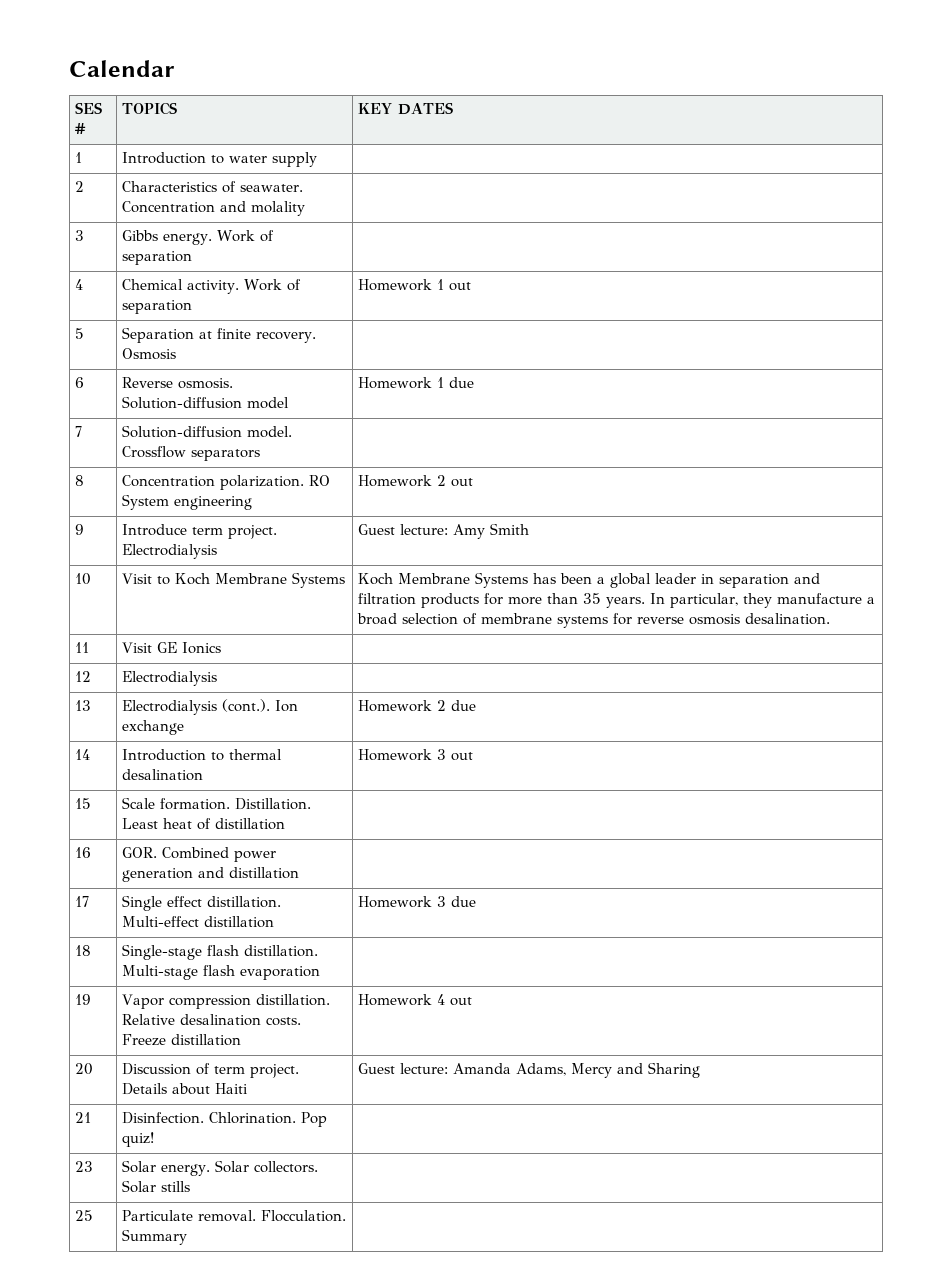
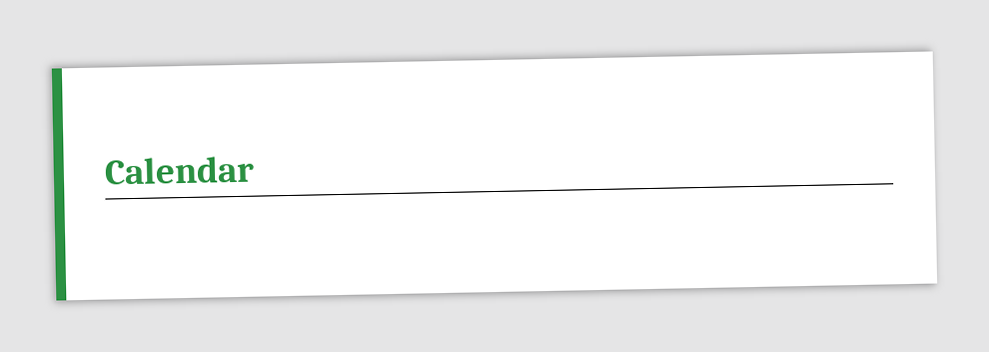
- SES # | TOPICS | KEY DATES
- 1 | Introduction to water supply |
- 2 | Characteristics of seawater. Concentration and molality |
- 3 | Gibbs energy. Work of separation |
- 4 | Chemical activity. Work of separation | Homework 1 out
- 5 | Separation at finite recovery. Osmosis |
- 6 | Reverse osmosis. Solution-diffusion model | Homework 1 due
- 7 | Solution-diffusion model. Crossflow separators |
- 8 | Concentration polarization. RO System engineering | Homework 2 out
- 9 | Introduce term project. Electrodialysis | Guest lecture: Amy Smith
- 10 | Visit to Koch Membrane Systems | Koch Membrane Systems has been a global leader in separation and filtration products for more than 35 years. In particular, they manufacture a broad selection of membrane systems for reverse osmosis desalination.
- 11 | Visit GE Ionics |
- 12 | Electrodialysis |
- 13 | Electrodialysis (cont.). Ion exchange | Homework 2 due
- 14 | Introduction to thermal desalination | Homework 3 out
- 15 | Scale formation. Distillation. Least heat of distillation |
- 16 | GOR. Combined power generation and distillation |
- 17 | Single effect distillation. Multi-effect distillation | Homework 3 due
- 18 | Single-stage flash distillation. Multi-stage flash evaporation |
- 19 | Vapor compression distillation. Relative desalination costs. Freeze distillation | Homework 4 out
- 20 | Discussion of term project. Details about Haiti | Guest lecture: Amanda Adams, Mercy and Sharing
- 21 | Disinfection. Chlorination. Pop quiz! |
- 23 | Solar energy. Solar collectors. Solar stills |
- 25 | Particulate removal. Flocculation. Summary |

